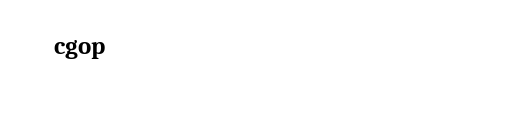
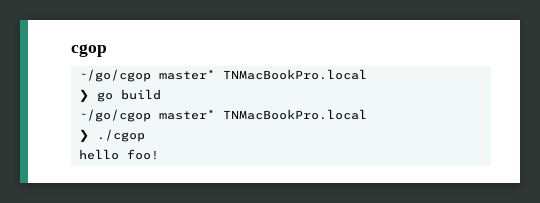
  cgop
+ ~/go/cgop master* TNMacBookPro.local
+ ❯ go build
+ ~/go/cgop master* TNMacBookPro.local
+ ❯ ./cgop
+ hello foo!

